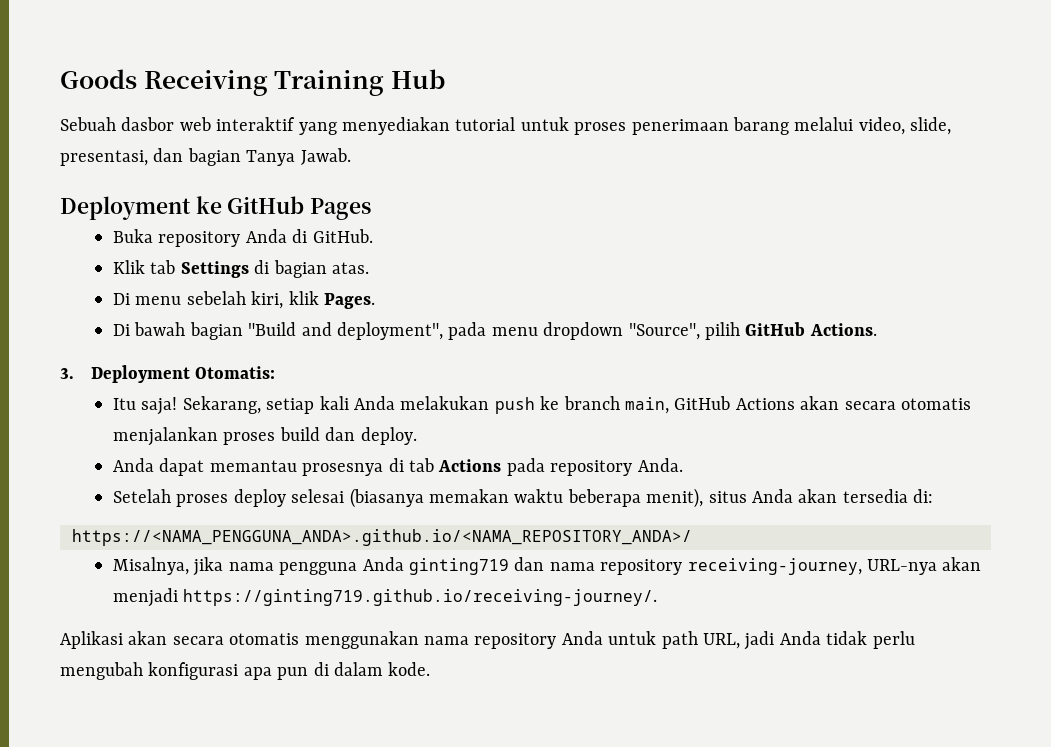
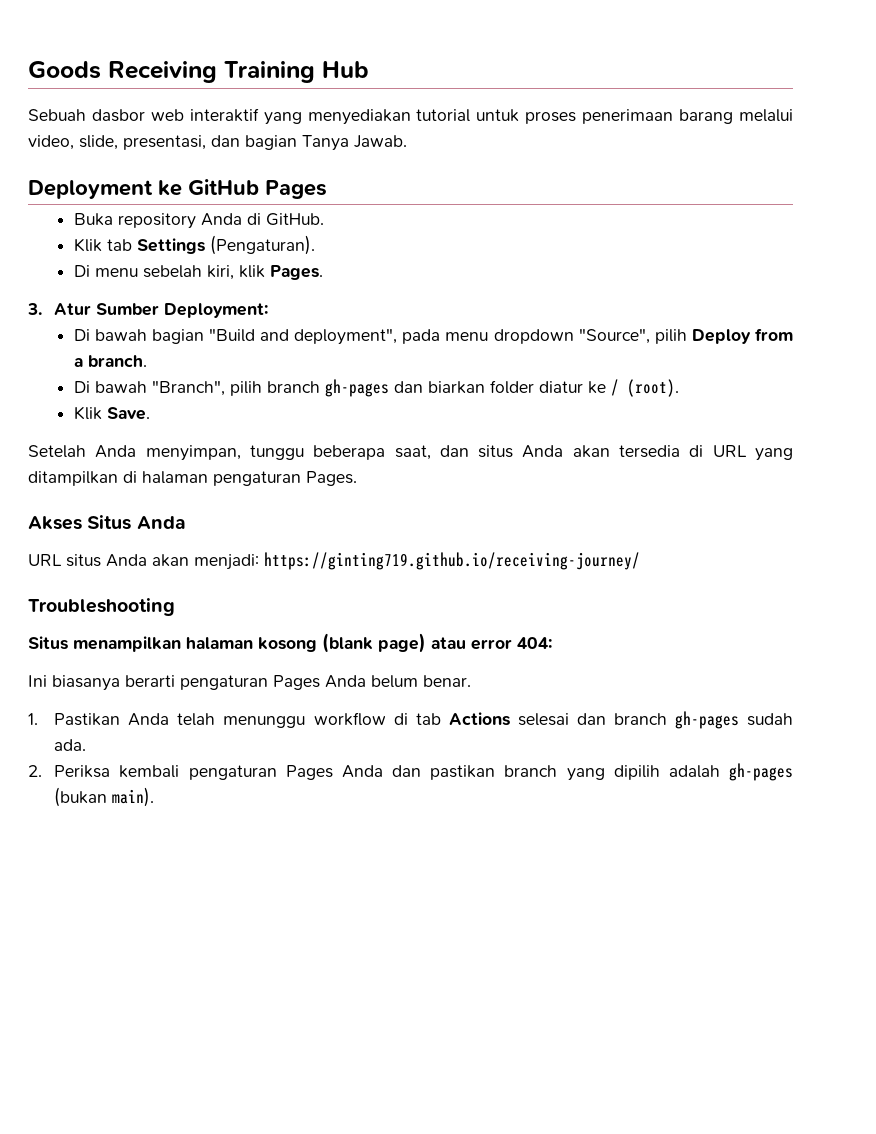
- Klik tab Settings di bagian atas.
+ Klik tab Settings (Pengaturan).
+ 3. Atur Sumber Deployment:
- Di bawah bagian "Build and deployment", pada menu dropdown "Source", pilih GitHub Actions.
- 3. Deployment Otomatis:
- Itu saja! Sekarang, setiap kali Anda melakukan push ke branch main, GitHub Actions akan secara otomatis menjalankan proses build dan deploy.
- Anda dapat memantau prosesnya di tab Actions pada repository Anda.
- Setelah proses deploy selesai (biasanya memakan waktu beberapa menit), situs Anda akan tersedia di:
- https://<NAMA_PENGGUNA_ANDA>.github.io/<NAMA_REPOSITORY_ANDA>/
- Misalnya, jika nama pengguna Anda ginting719 dan nama repository receiving-journey, URL-nya akan menjadi https://ginting719.github.io/receiving-journey/.
- Aplikasi akan secara otomatis menggunakan nama repository Anda untuk path URL, jadi Anda tidak perlu mengubah konfigurasi apa pun di dalam kode.
+ Di bawah bagian "Build and deployment", pada menu dropdown "Source", pilih Deploy from a branch.
+ Di bawah "Branch", pilih branch gh-pages dan biarkan folder diatur ke / (root).
+ Klik Save.
+ Setelah Anda menyimpan, tunggu beberapa saat, dan situs Anda akan tersedia di URL yang ditampilkan di halaman pengaturan Pages.
+ Akses Situs Anda
+ URL situs Anda akan menjadi: https://ginting719.github.io/receiving-journey/
+ Troubleshooting
+ Situs menampilkan halaman kosong (blank page) atau error 404:
+ Ini biasanya berarti pengaturan Pages Anda belum benar.
+ 1. Pastikan Anda telah menunggu workflow di tab Actions selesai dan branch gh-pages sudah ada.
+ 2. Periksa kembali pengaturan Pages Anda dan pastikan branch yang dipilih adalah gh-pages (bukan main).

